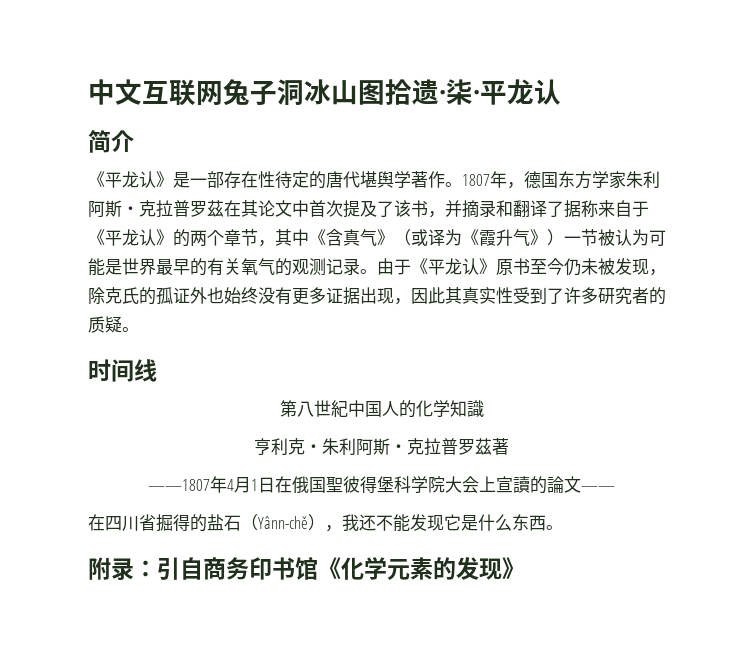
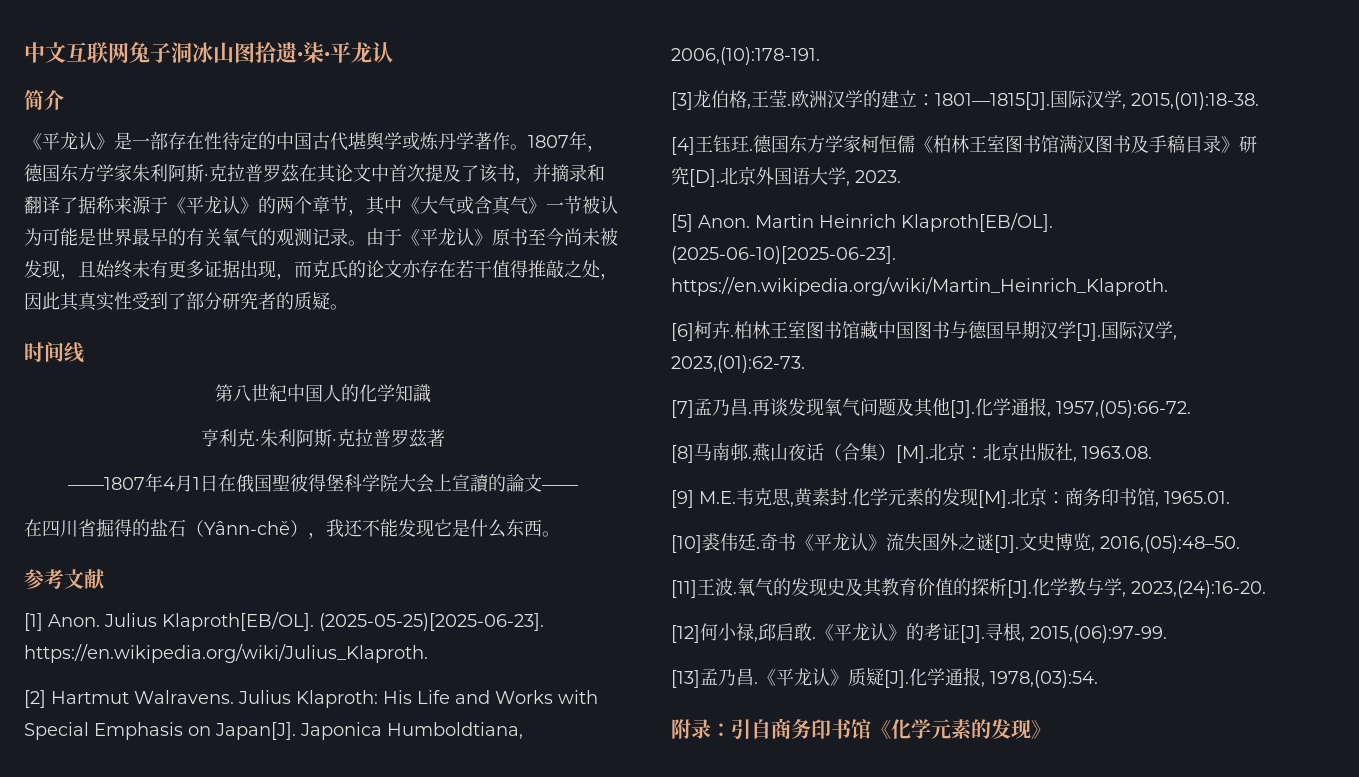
- 《平龙认》是一部存在性待定的唐代堪舆学著作。
+ 《平龙认》是一部存在性待定的中国古代堪舆学或炼丹学著作。
- 1807年，德国东方学家朱利阿斯・克拉普罗茲在其论文中首次提及了该书，并摘录和翻译了据称来自于《平龙认》的两个章节，其中《含真气》（或译为《霞升气》）一节被认为可能是世界最早的有关氧气的观测记录。
+ 1807年，德国东方学家朱利阿斯·克拉普罗茲在其论文中首次提及了该书，并摘录和翻译了据称来源于《平龙认》的两个章节，其中《大气或含真气》一节被认为可能是世界最早的有关氧气的观测记录。
- 由于《平龙认》原书至今仍未被发现，除克氏的孤证外也始终没有更多证据出现，因此其真实性受到了许多研究者的质疑。
+ 由于《平龙认》原书至今尚未被发现，且始终未有更多证据出现，而克氏的论文亦存在若干值得推敲之处，因此其真实性受到了部分研究者的质疑。
- 亨利克・朱利阿斯・克拉普罗茲著
+ 亨利克·朱利阿斯·克拉普罗茲著
+ 参考文献
+ [1] Anon. Julius Klaproth[EB/OL]. (2025-05-25)[2025-06-23]. https://en.wikipedia.org/wiki/Julius_Klaproth.
+ [2] Hartmut Walravens. Julius Klaproth: His Life and Works with Special Emphasis on Japan[J]. Japonica Humboldtiana, 2006,(10):178-191.
+ [3]龙伯格,王莹.欧洲汉学的建立：1801—1815[J].国际汉学, 2015,(01):18-38.
+ [4]王钰玨.德国东方学家柯恒儒《柏林王室图书馆满汉图书及手稿目录》研究[D].北京外国语大学, 2023.
+ [5] Anon. Martin Heinrich Klaproth[EB/OL]. (2025-06-10)[2025-06-23]. https://en.wikipedia.org/wiki/Martin_Heinrich_Klaproth.
+ [6]柯卉.柏林王室图书馆藏中国图书与德国早期汉学[J].国际汉学, 2023,(01):62-73.
+ [7]孟乃昌.再谈发现氧气问题及其他[J].化学通报, 1957,(05):66-72.
+ [8]马南邨.燕山夜话（合集）[M].北京：北京出版社, 1963.08.
+ [9] M.E.韦克思,黄素封.化学元素的发现[M].北京：商务印书馆, 1965.01.
+ [10]裘伟廷.奇书《平龙认》流失国外之谜[J].文史博览, 2016,(05):48–50.
+ [11]王波.氧气的发现史及其教育价值的探析[J].化学教与学, 2023,(24):16-20.
+ [12]何小禄,邱启敢.《平龙认》的考证[J].寻根, 2015,(06):97-99.
+ [13]孟乃昌.《平龙认》质疑[J].化学通报, 1978,(03):54.

